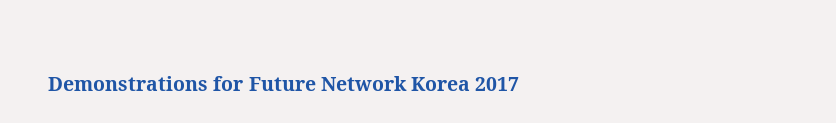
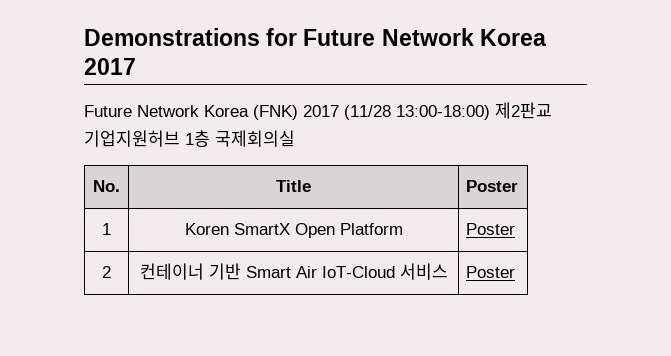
+ Future Network Korea (FNK) 2017 (11/28 13:00-18:00) 제2판교 기업지원허브 1층 국제회의실
+ No. | Title | Poster
+ 1 | Koren SmartX Open Platform | Poster
+ 2 | 컨테이너 기반 Smart Air IoT-Cloud 서비스 | Poster

